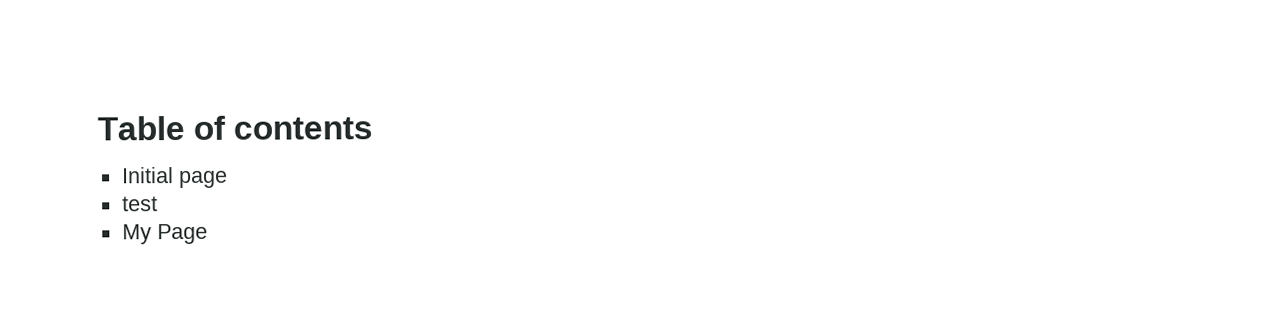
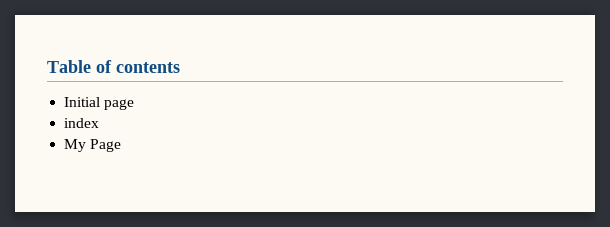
- test
+ index

